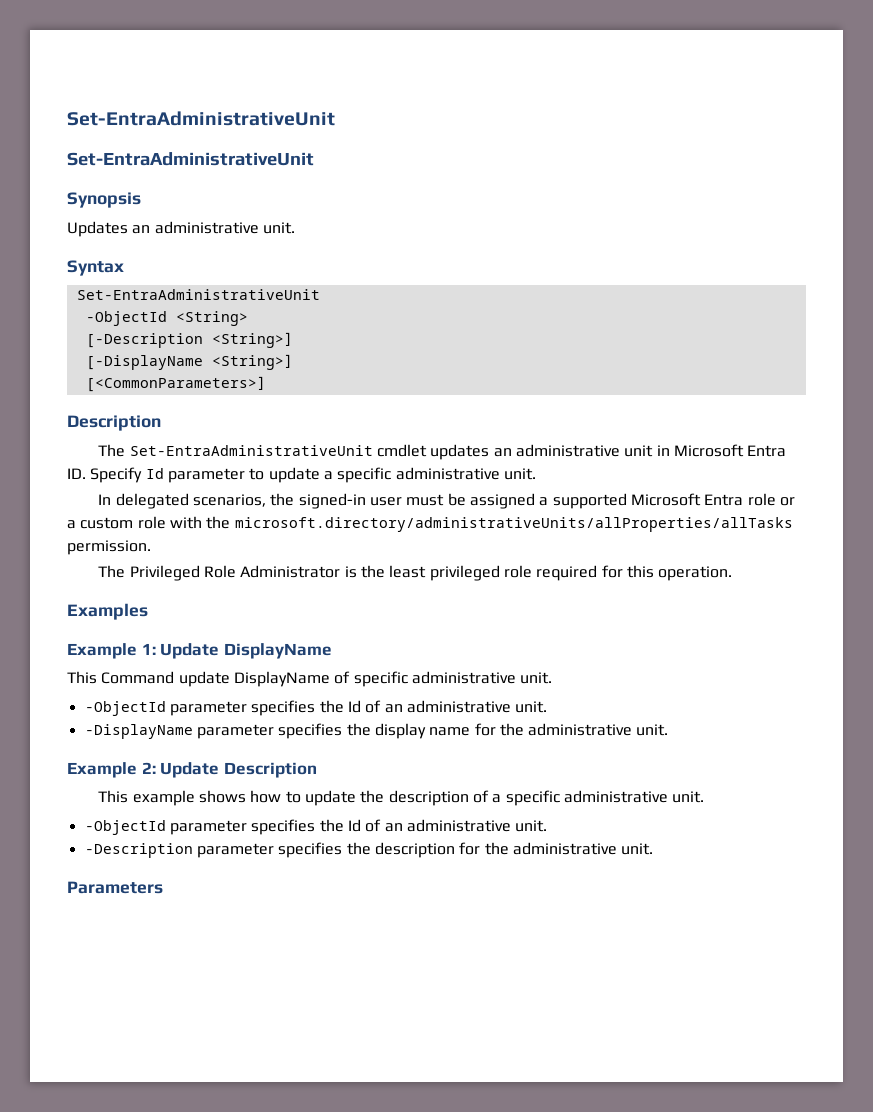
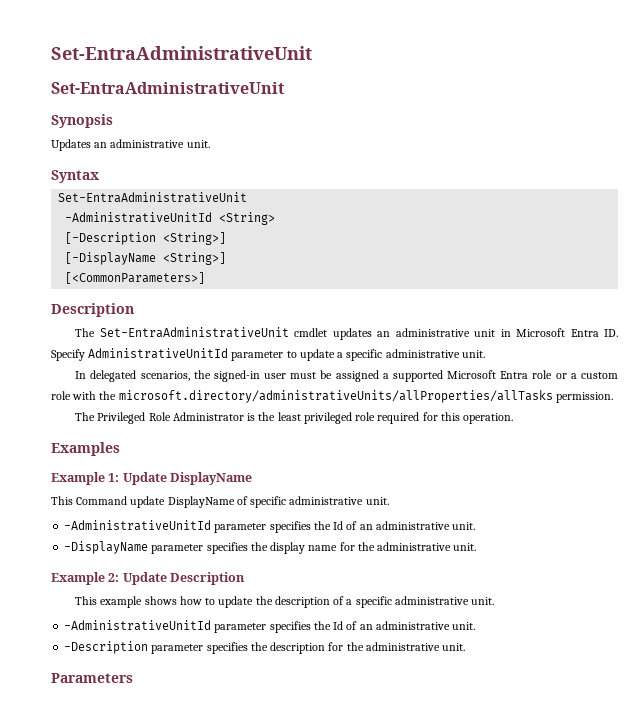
- -ObjectId <String>
+ -AdministrativeUnitId <String>
- The Set-EntraAdministrativeUnit cmdlet updates an administrative unit in Microsoft Entra ID. Specify Id parameter to update a specific administrative unit.
+ The Set-EntraAdministrativeUnit cmdlet updates an administrative unit in Microsoft Entra ID. Specify AdministrativeUnitId parameter to update a specific administrative unit.
  This Command update DisplayName of specific administrative unit.
- -ObjectId parameter specifies the Id of an administrative unit.
+ -AdministrativeUnitId parameter specifies the Id of an administrative unit.
  This example shows how to update the description of a specific administrative unit.
- -ObjectId parameter specifies the Id of an administrative unit.
+ -AdministrativeUnitId parameter specifies the Id of an administrative unit.

